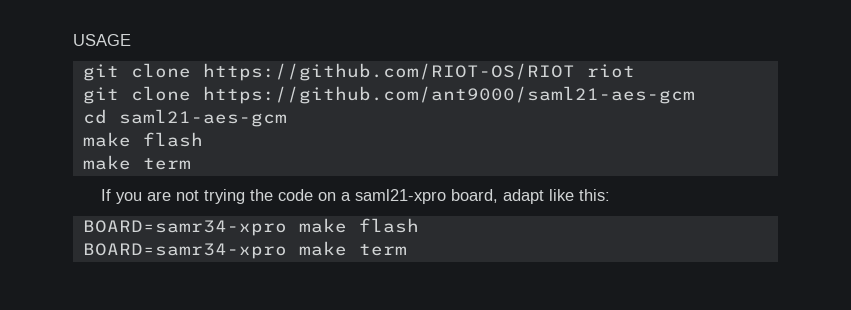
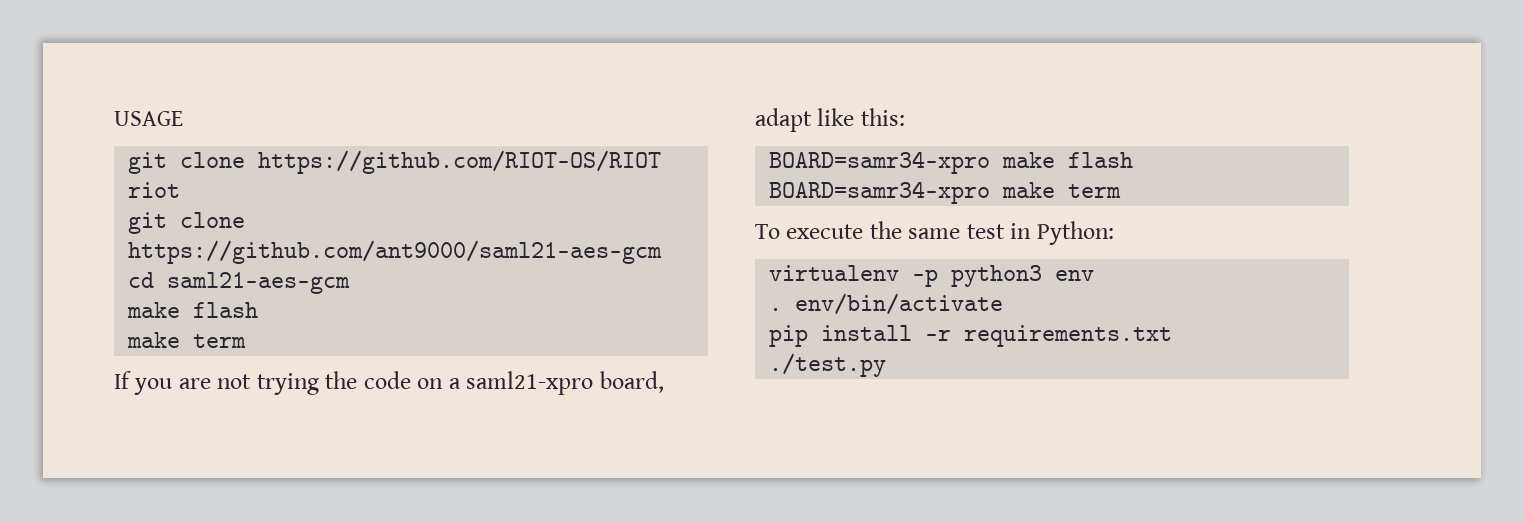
+ To execute the same test in Python:
+ virtualenv -p python3 env
+ . env/bin/activate
+ pip install -r requirements.txt
+ ./test.py

